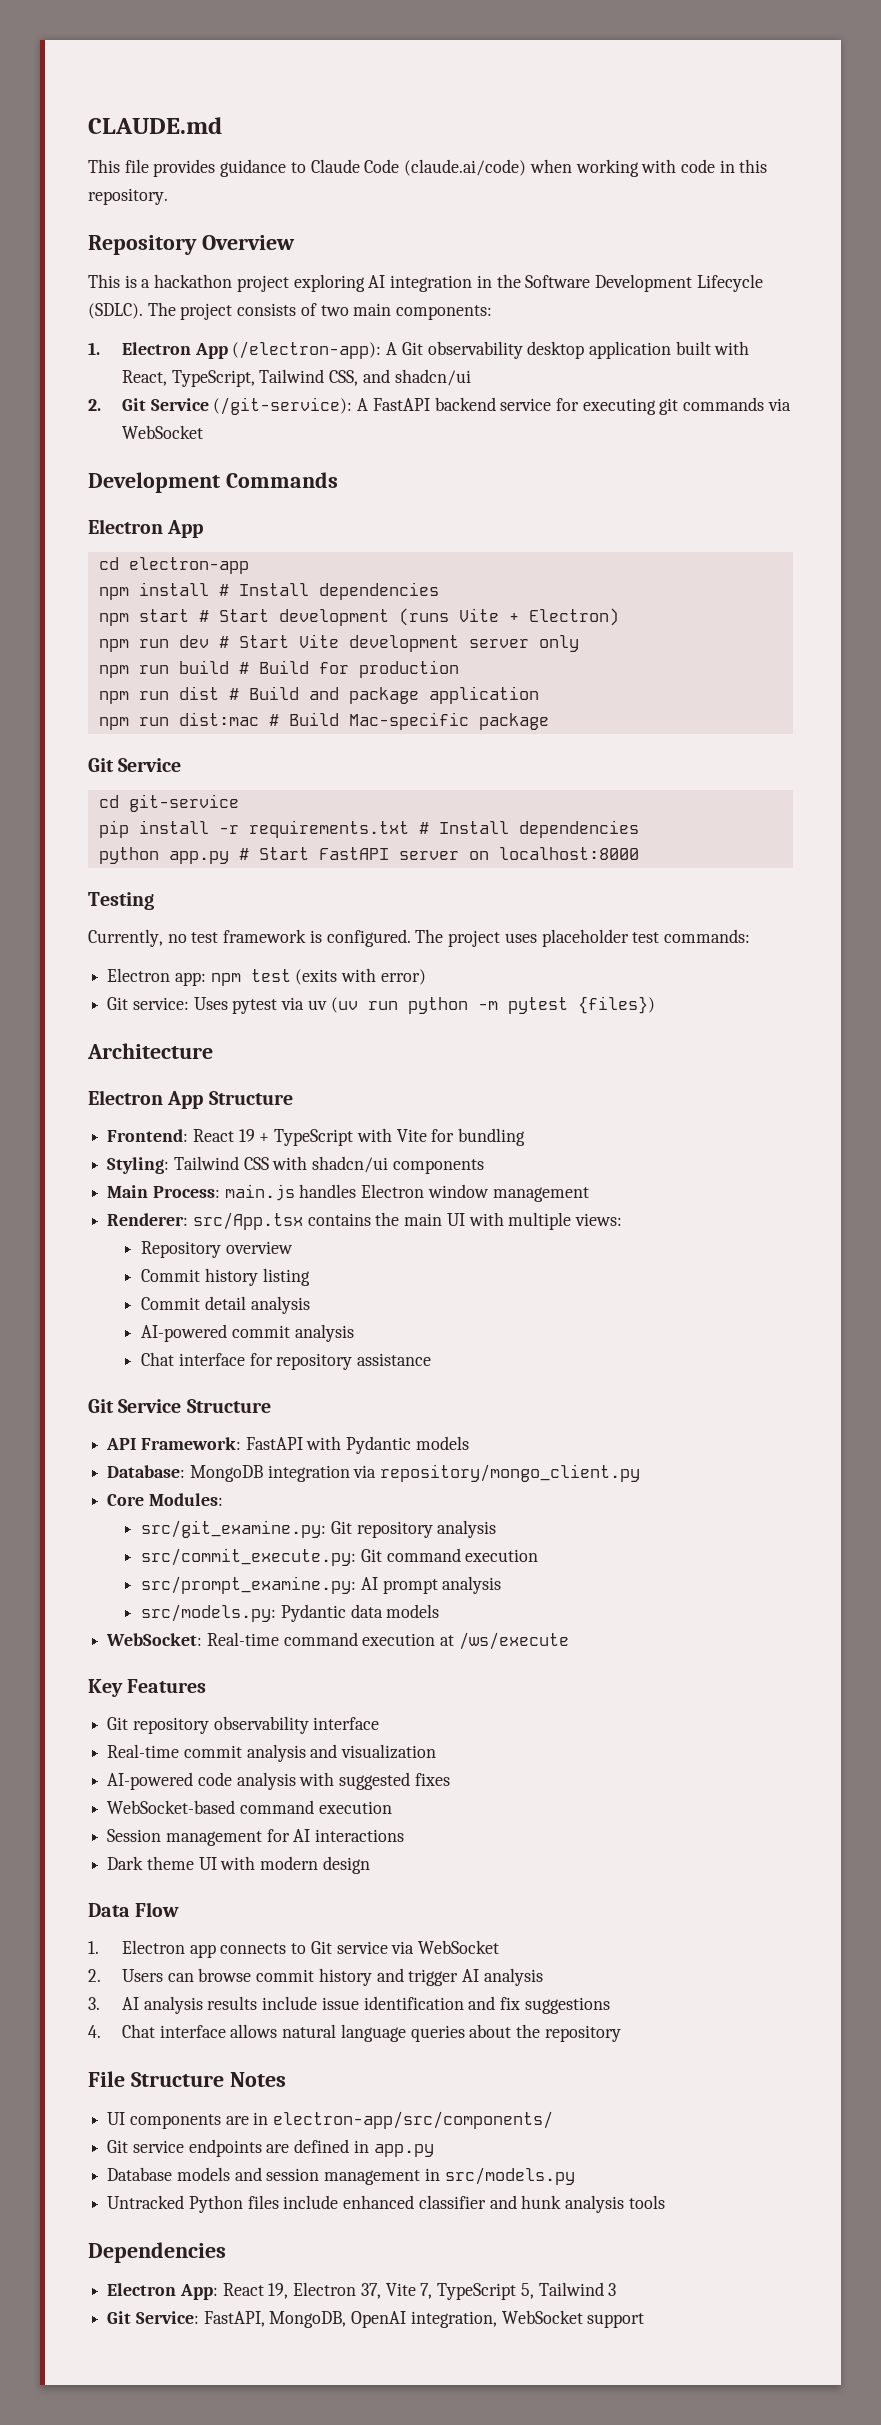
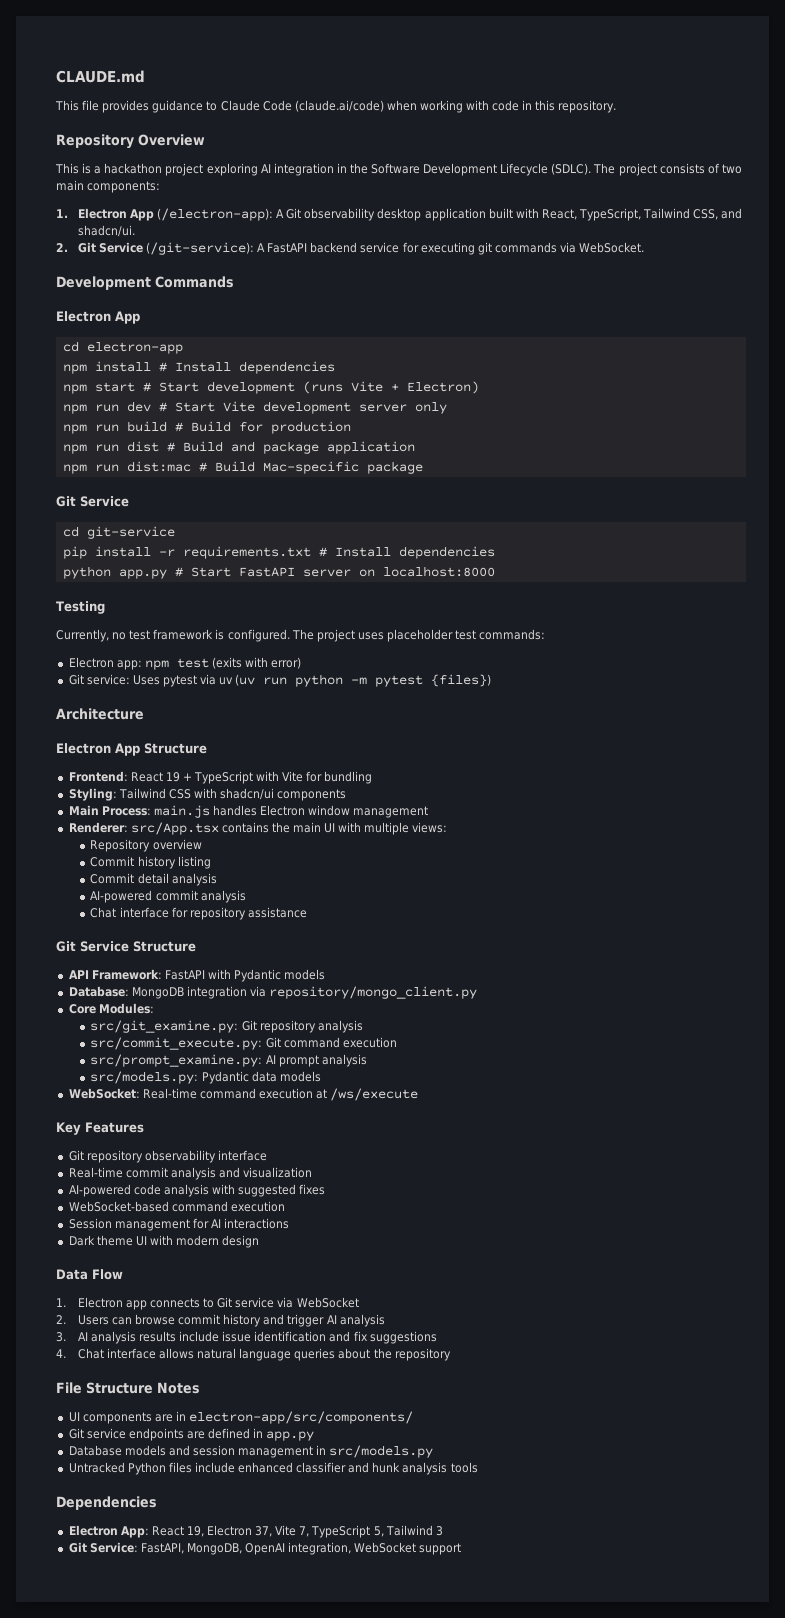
- 1. Electron App (/electron-app): A Git observability desktop application built with React, TypeScript, Tailwind CSS, and shadcn/ui
+ 1. Electron App (/electron-app): A Git observability desktop application built with React, TypeScript, Tailwind CSS, and shadcn/ui.
- 2. Git Service (/git-service): A FastAPI backend service for executing git commands via WebSocket
+ 2. Git Service (/git-service): A FastAPI backend service for executing git commands via WebSocket.

